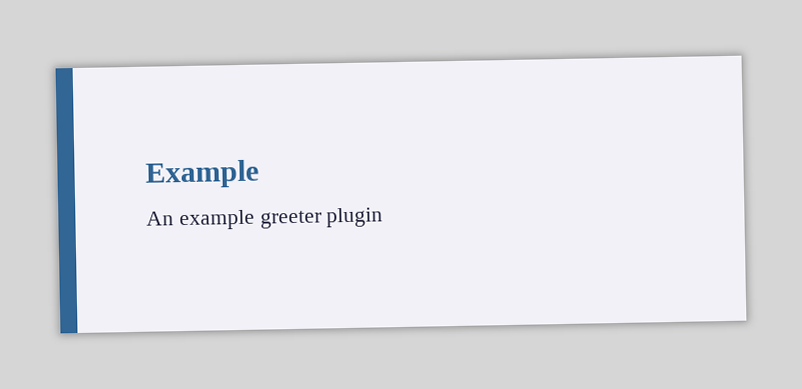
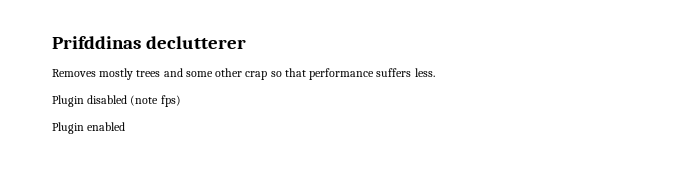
- Example
- An example greeter plugin
+ Prifddinas declutterer
+ Removes mostly trees and some other crap so that performance suffers less.
+ Plugin disabled (note fps)
+ Plugin enabled

